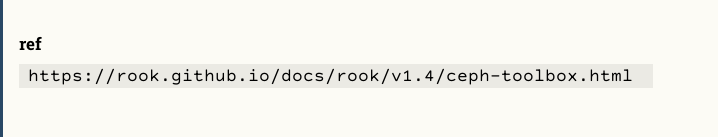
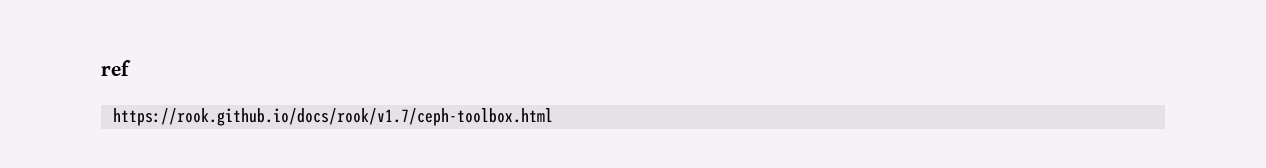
- https://rook.github.io/docs/rook/v1.4/ceph-toolbox.html
+ https://rook.github.io/docs/rook/v1.7/ceph-toolbox.html

